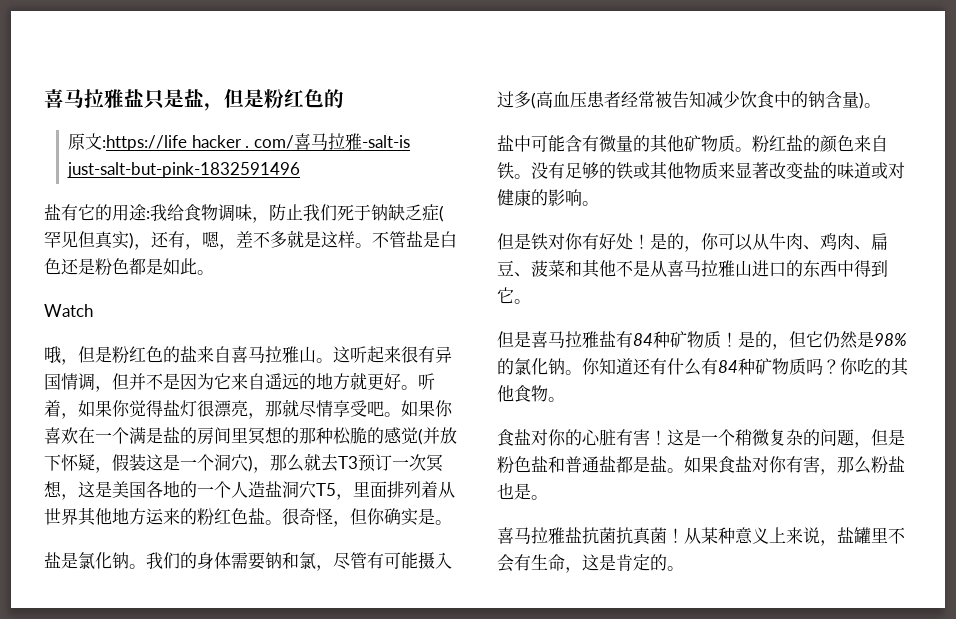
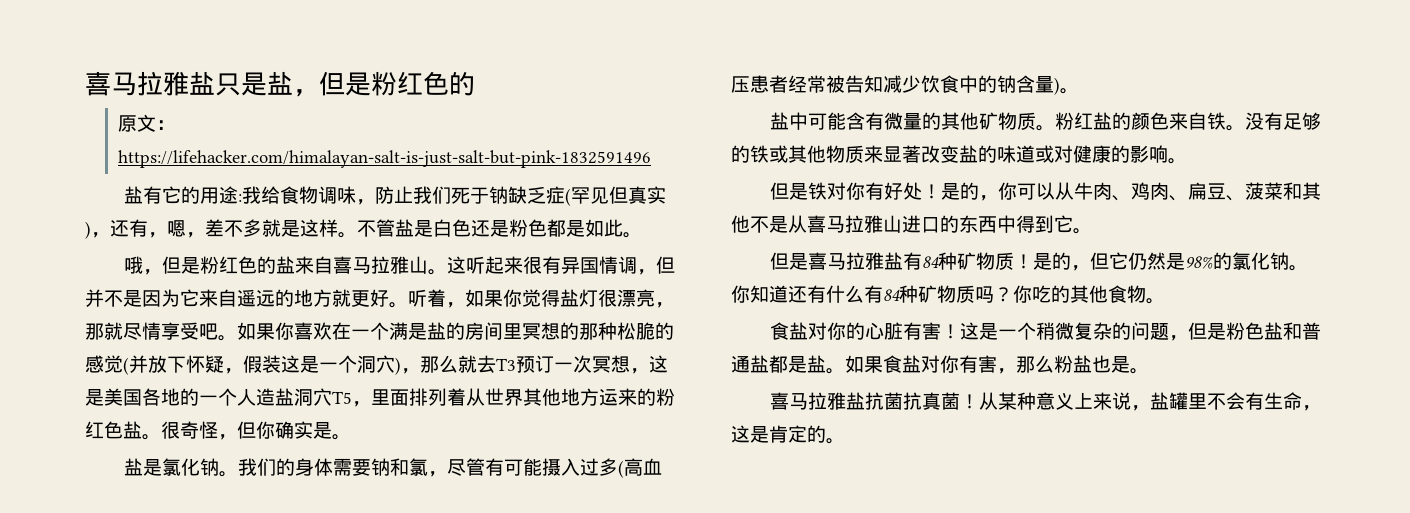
- 原文:https://life hacker . com/喜马拉雅-salt-is just-salt-but-pink-1832591496
+ 原文：https://lifehacker.com/himalayan-salt-is-just-salt-but-pink-1832591496
- Watch

